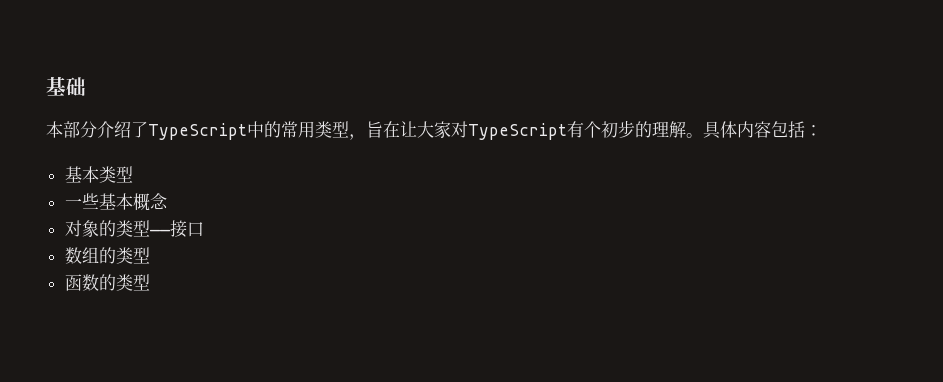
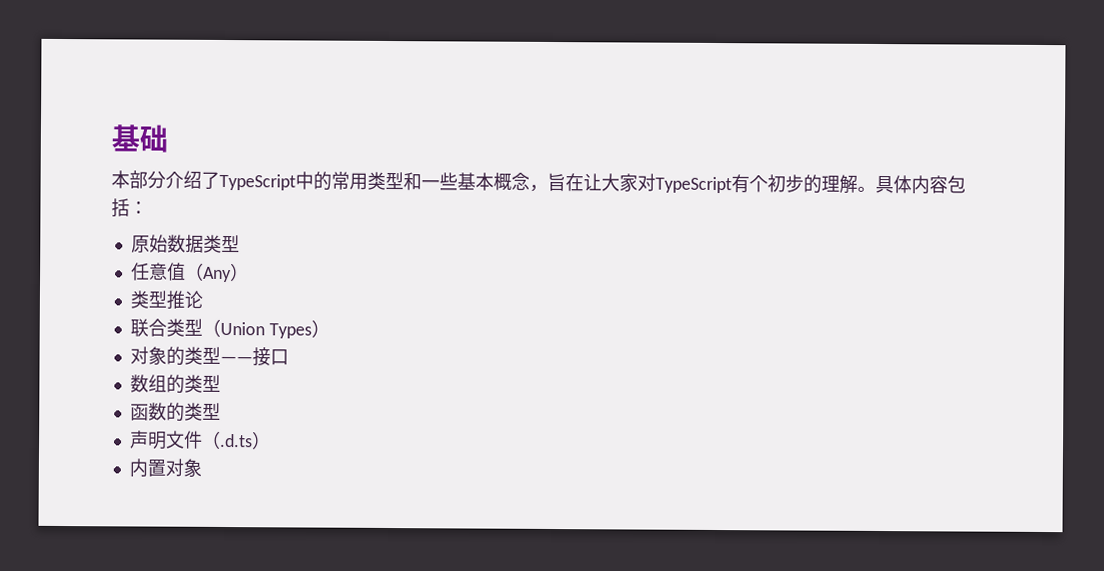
- 本部分介绍了TypeScript中的常用类型，旨在让大家对TypeScript有个初步的理解。
+ 本部分介绍了TypeScript中的常用类型和一些基本概念，旨在让大家对TypeScript有个初步的理解。
- 基本类型
- 一些基本概念
+ 原始数据类型
+ 任意值（Any）
+ 类型推论
+ 联合类型（Union Types）
+ 声明文件（.d.ts）
+ 内置对象

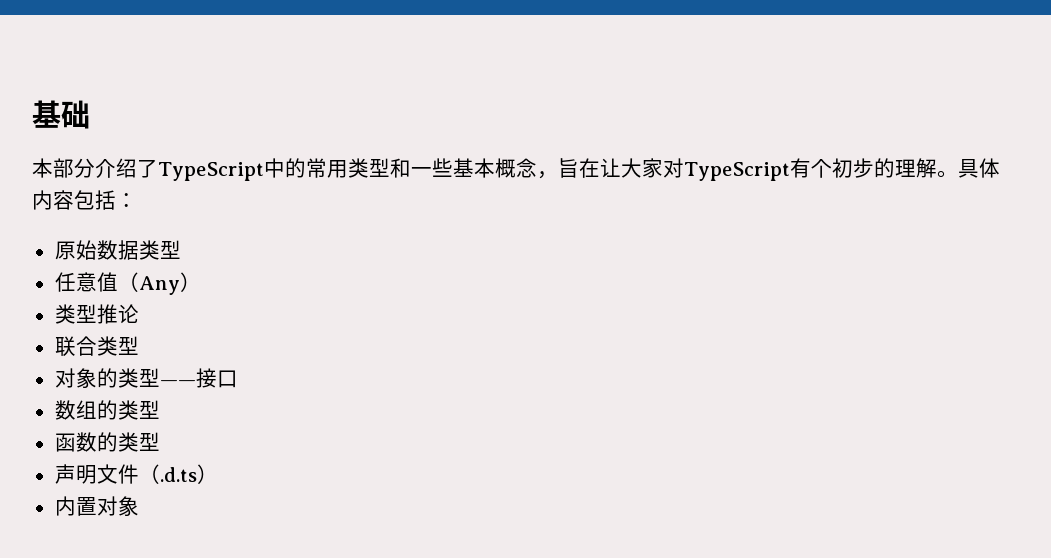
- 联合类型（Union Types）
+ 联合类型

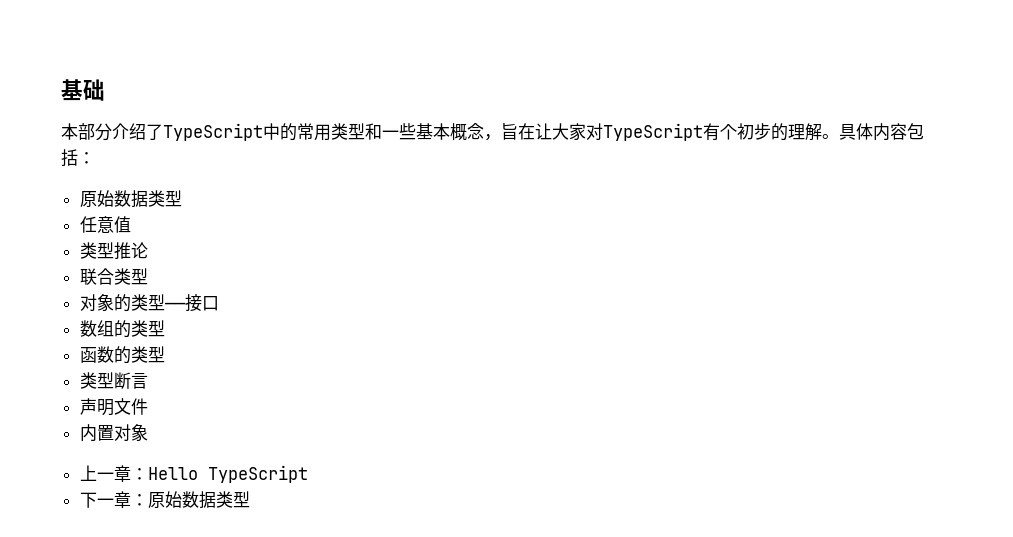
- 任意值（Any）
+ 任意值
+ 类型断言
- 声明文件（.d.ts）
+ 声明文件
+ 上一章：Hello TypeScript
+ 下一章：原始数据类型

